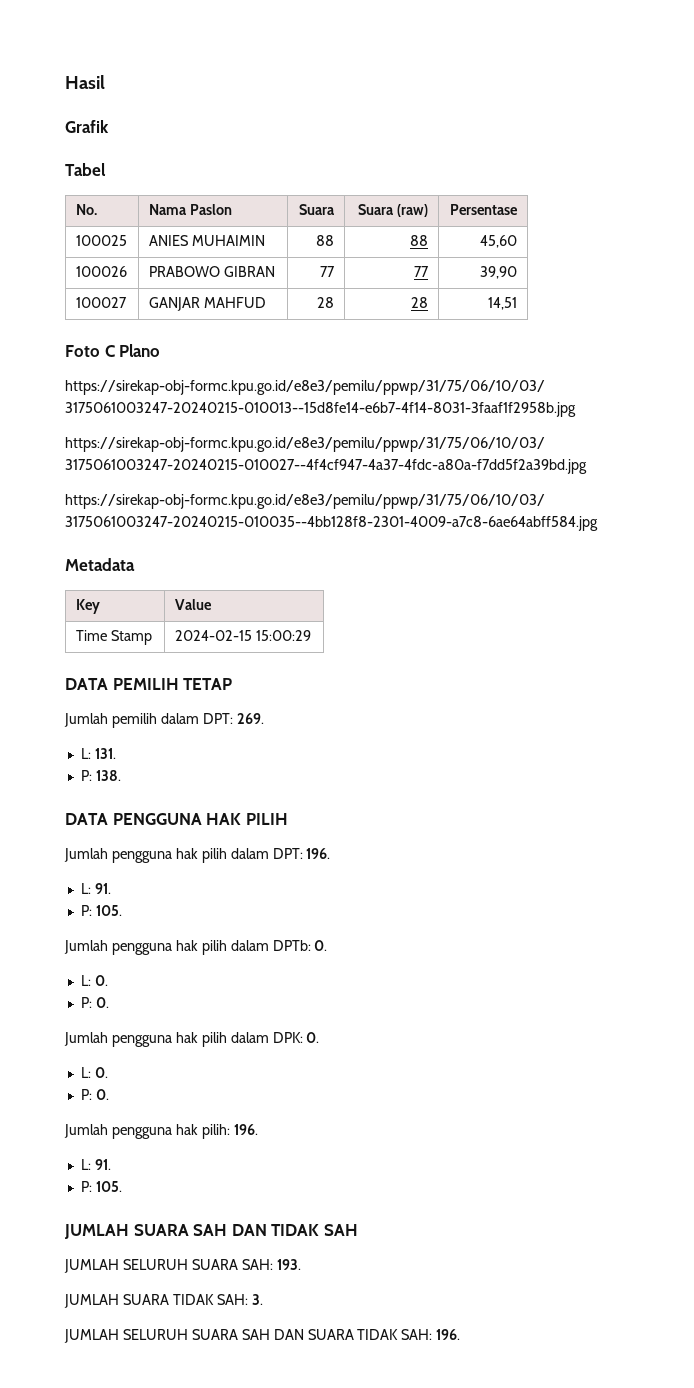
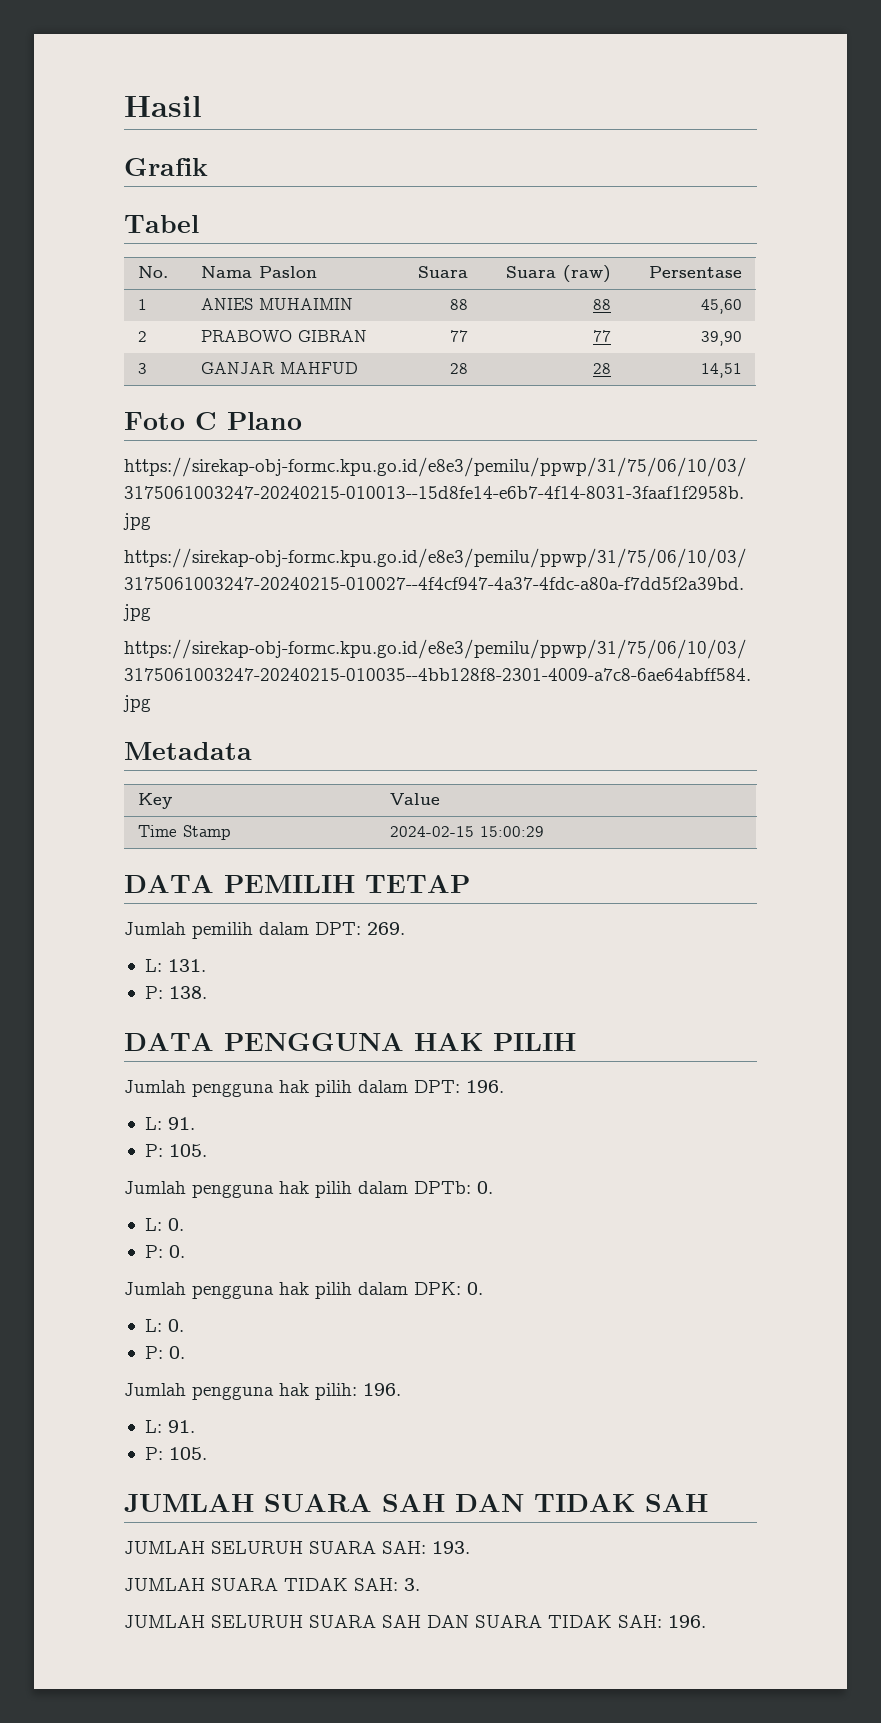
- 100025 | ANIES MUHAIMIN | 88 | 88 | 45,60
+ 1 | ANIES MUHAIMIN | 88 | 88 | 45,60
- 100026 | PRABOWO GIBRAN | 77 | 77 | 39,90
+ 2 | PRABOWO GIBRAN | 77 | 77 | 39,90
- 100027 | GANJAR MAHFUD | 28 | 28 | 14,51
+ 3 | GANJAR MAHFUD | 28 | 28 | 14,51

